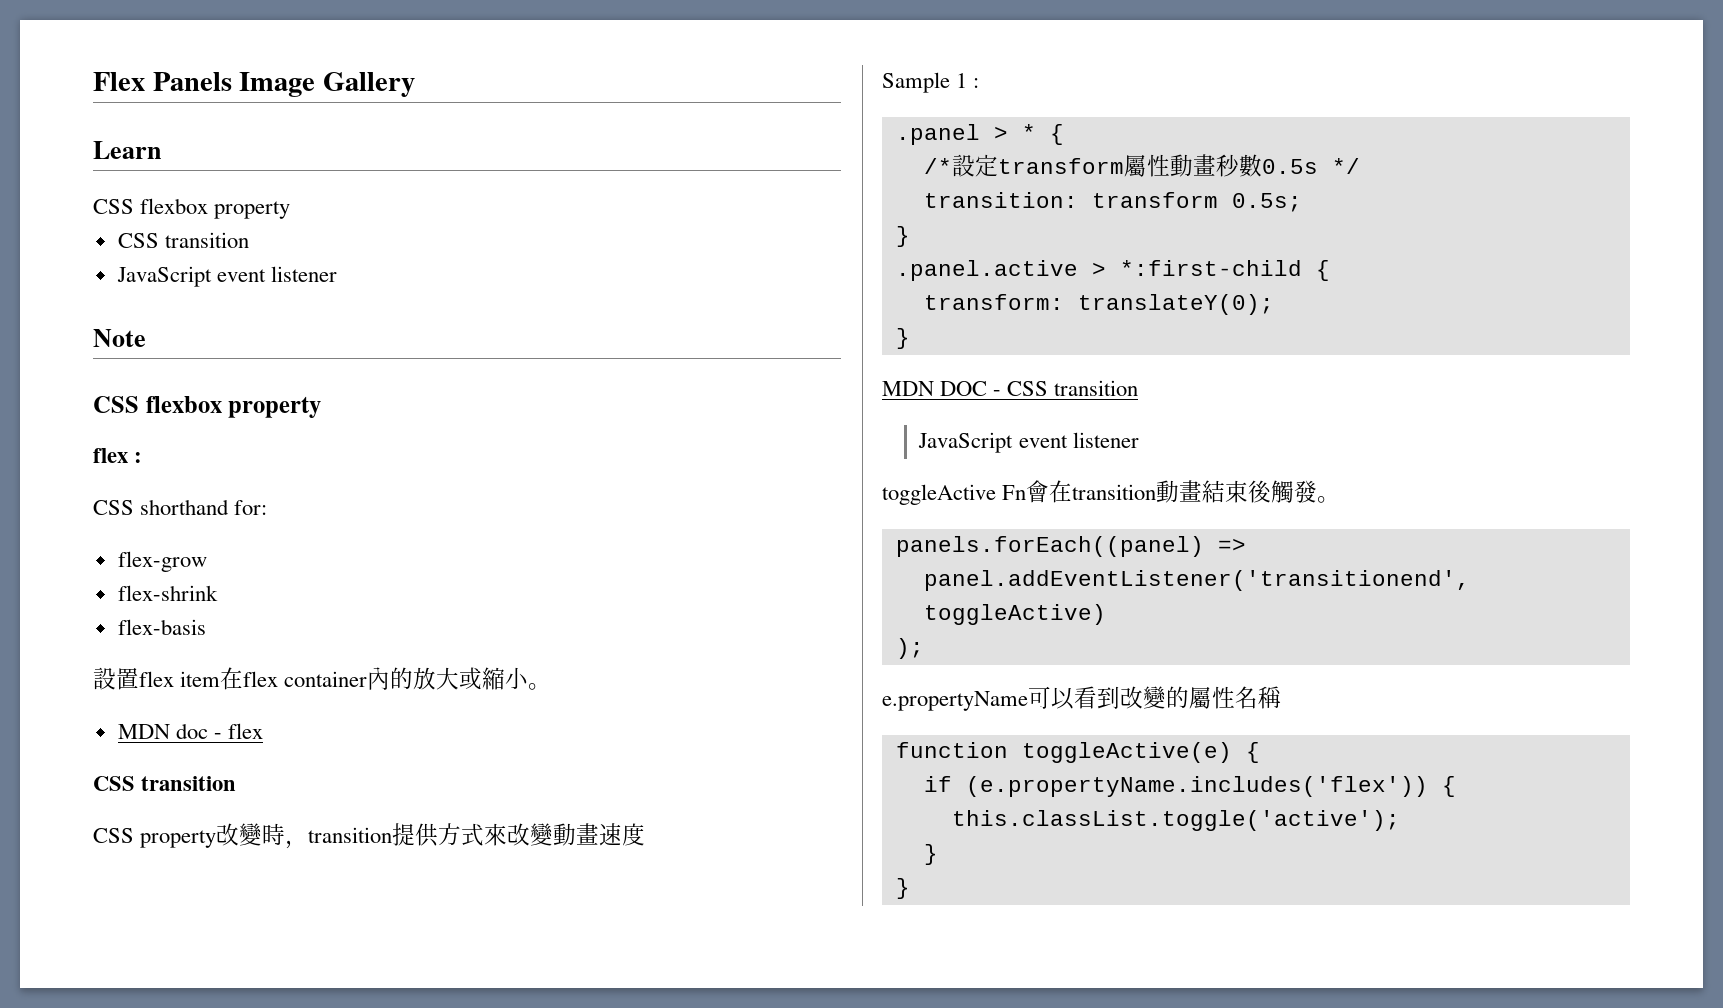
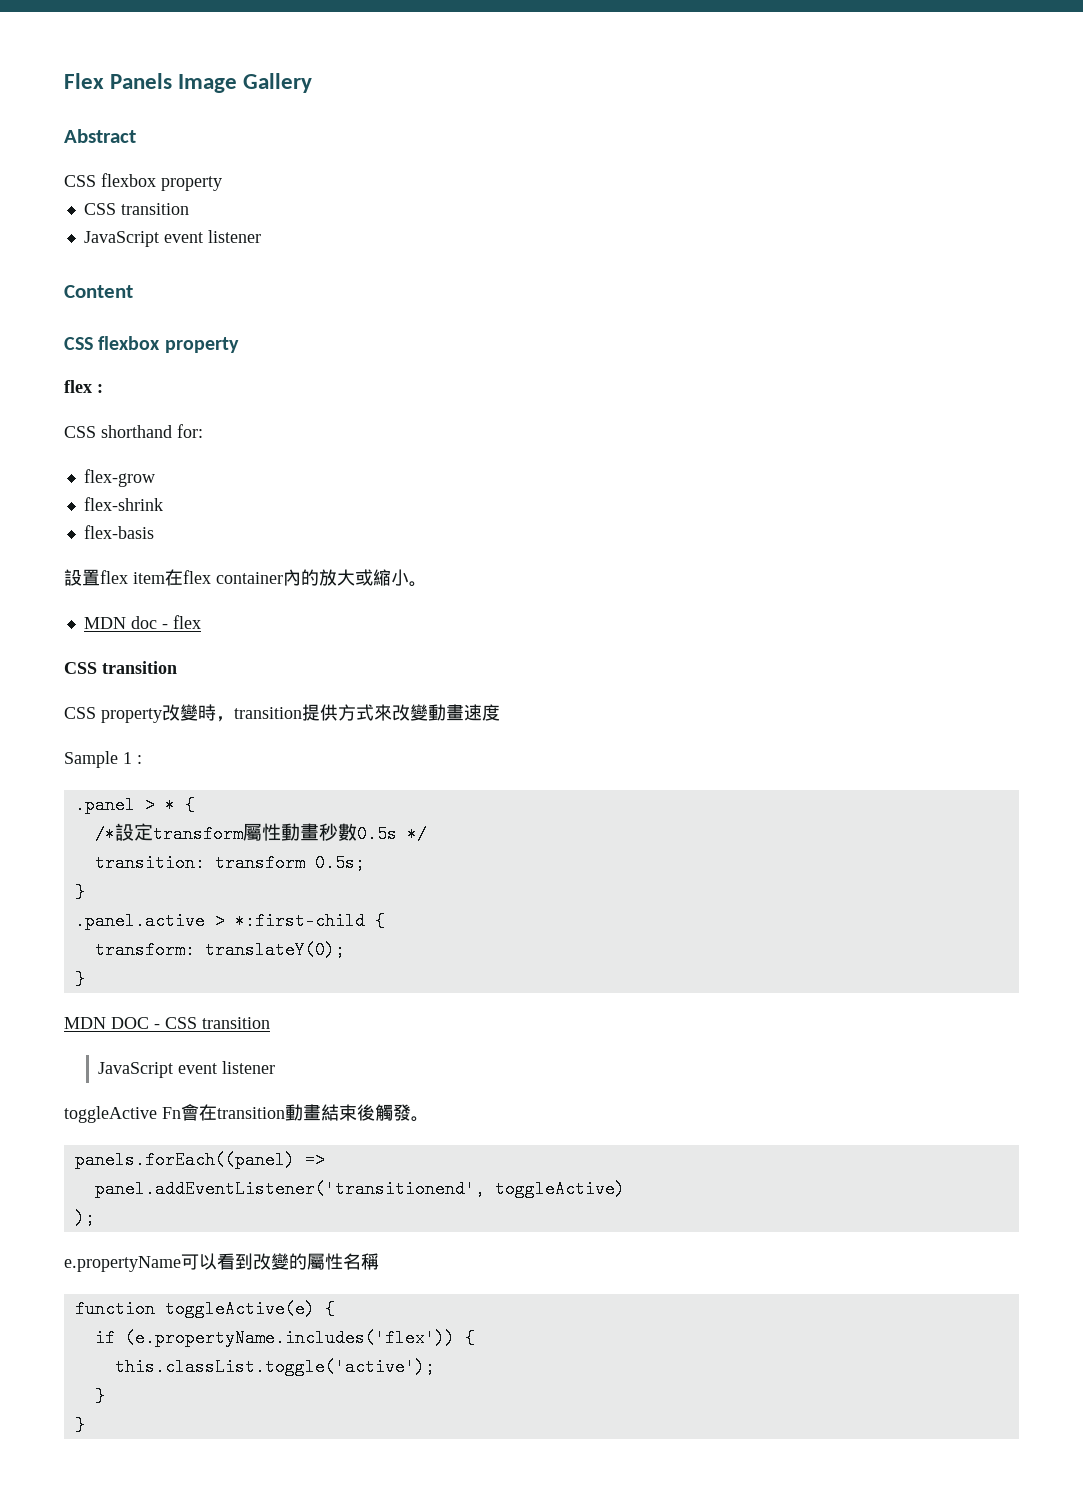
- Learn
+ Abstract
- Note
+ Content

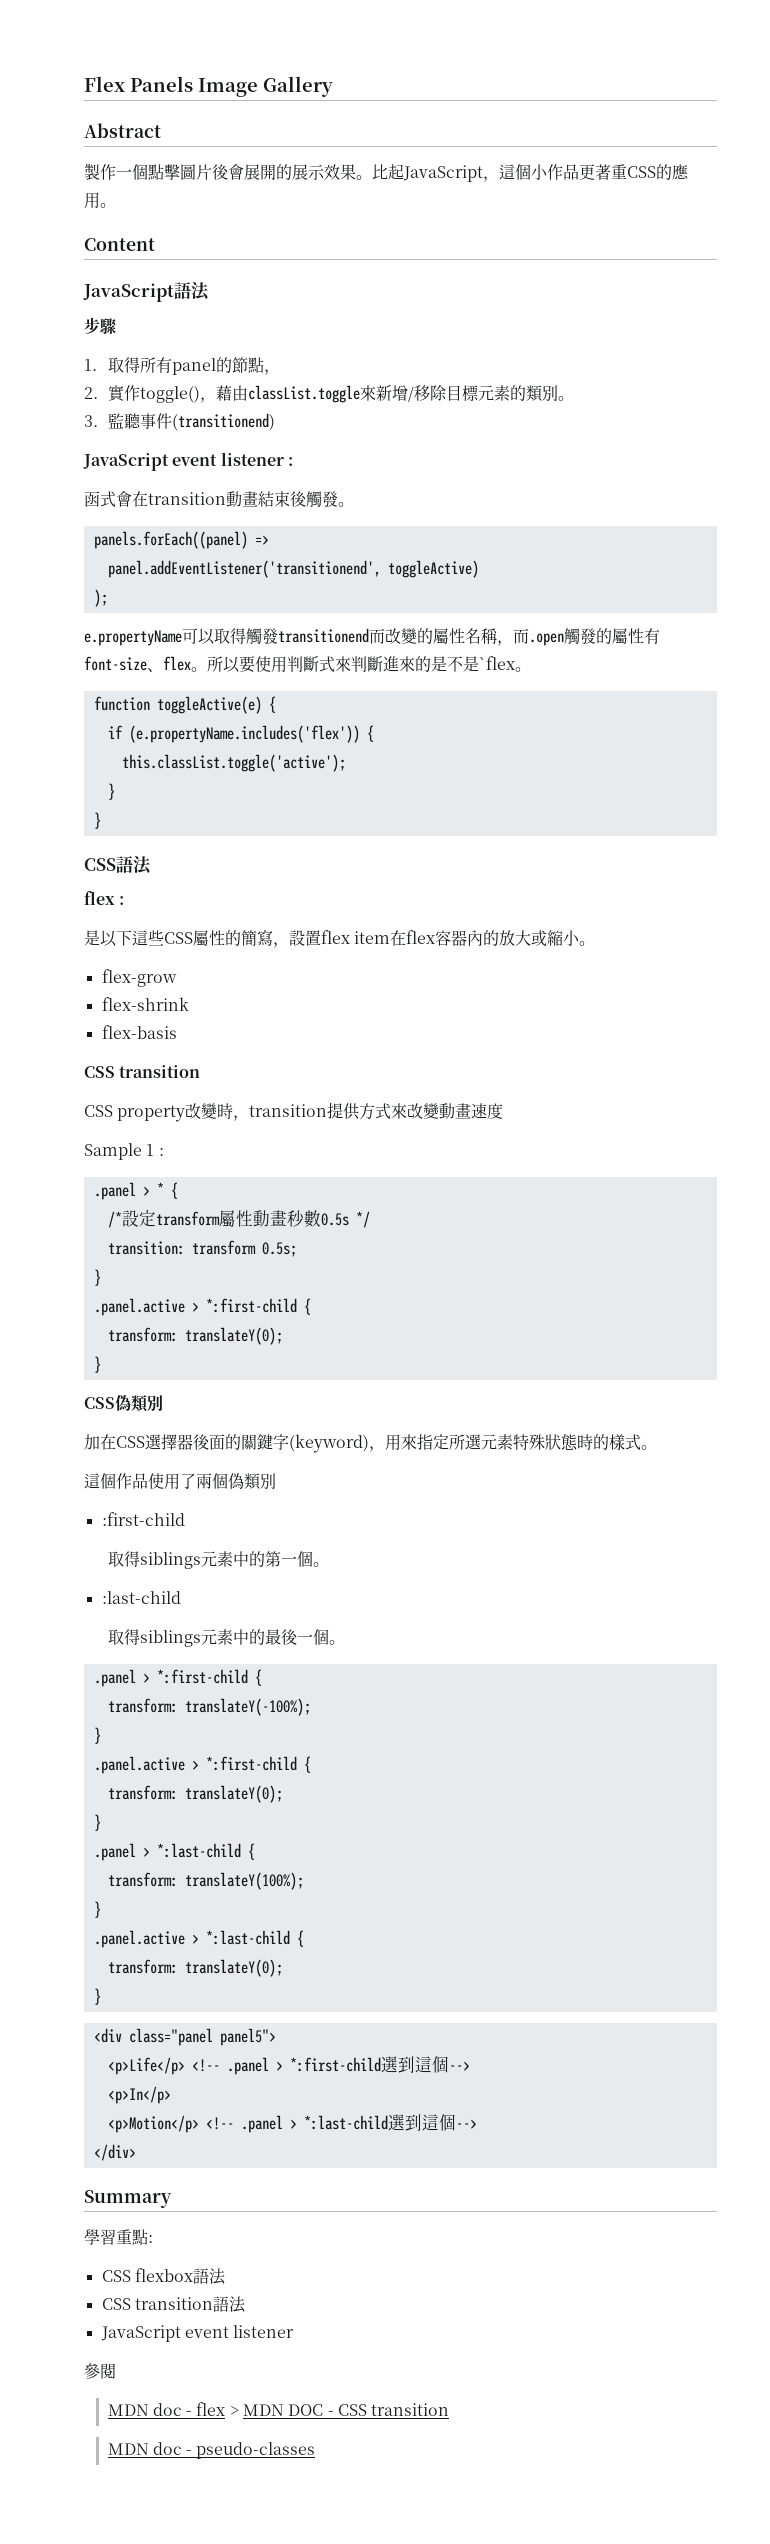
  Abstract
- CSS flexbox property
- CSS transition
- JavaScript event listener
+ 製作一個點擊圖片後會展開的展示效果。比起JavaScript，這個小作品更著重CSS的應用。
  Content
- CSS flexbox property
+ JavaScript語法
+ 步驟
+ 1.取得所有panel的節點，
+ 2.實作toggle()，藉由classList.toggle來新增/移除目標元素的類別。
+ 3.監聽事件(transitionend)
+ JavaScript event listener :
+ 函式會在transition動畫結束後觸發。
+ panels.forEach((panel) =>
+ panel.addEventListener('transitionend', toggleActive)
+ );
+ e.propertyName可以取得觸發transitionend而改變的屬性名稱，而.open觸發的屬性有font-size、flex。所以要使用判斷式來判斷進來的是不是`flex。
+ function toggleActive(e) {
+ if (e.propertyName.includes('flex')) {
+ this.classList.toggle('active');
+ }
+ }
+ CSS語法
- CSS shorthand for:
- flex-grow
- flex-shrink
- flex-basis
- 設置flex item在flex container內的放大或縮小。
+ 是以下這些CSS屬性的簡寫，設置flex item在flex容器內的放大或縮小。
- MDN doc - flex
+ flex-grow
+ flex-shrink
+ flex-basis
- MDN DOC - CSS transition
+ CSS偽類別
+ 加在CSS選擇器後面的關鍵字(keyword)，用來指定所選元素特殊狀態時的樣式。
+ 這個作品使用了兩個偽類別
+ :first-child
+ 取得siblings元素中的第一個。
+ :last-child
+ 取得siblings元素中的最後一個。
+ .panel > *:first-child {
+ transform: translateY(-100%);
+ }
+ .panel.active > *:first-child {
+ transform: translateY(0);
+ }
+ .panel > *:last-child {
+ transform: translateY(100%);
+ }
+ .panel.active > *:last-child {
+ transform: translateY(0);
+ }
+ <div class="panel panel5">
+ <p>Life</p> <!-- .panel > *:first-child選到這個-->
+ <p>In</p>
+ <p>Motion</p> <!-- .panel > *:last-child選到這個-->
+ </div>
+ Summary
+ 學習重點:
+ CSS flexbox語法
+ CSS transition語法
  JavaScript event listener
- toggleActive Fn會在transition動畫結束後觸發。
- panels.forEach((panel) =>
- panel.addEventListener('transitionend', toggleActive)
- );
- e.propertyName可以看到改變的屬性名稱
- function toggleActive(e) {
- if (e.propertyName.includes('flex')) {
- this.classList.toggle('active');
- }
- }
+ 參閱
+ MDN doc - flex > MDN DOC - CSS transition
+ MDN doc - pseudo-classes

